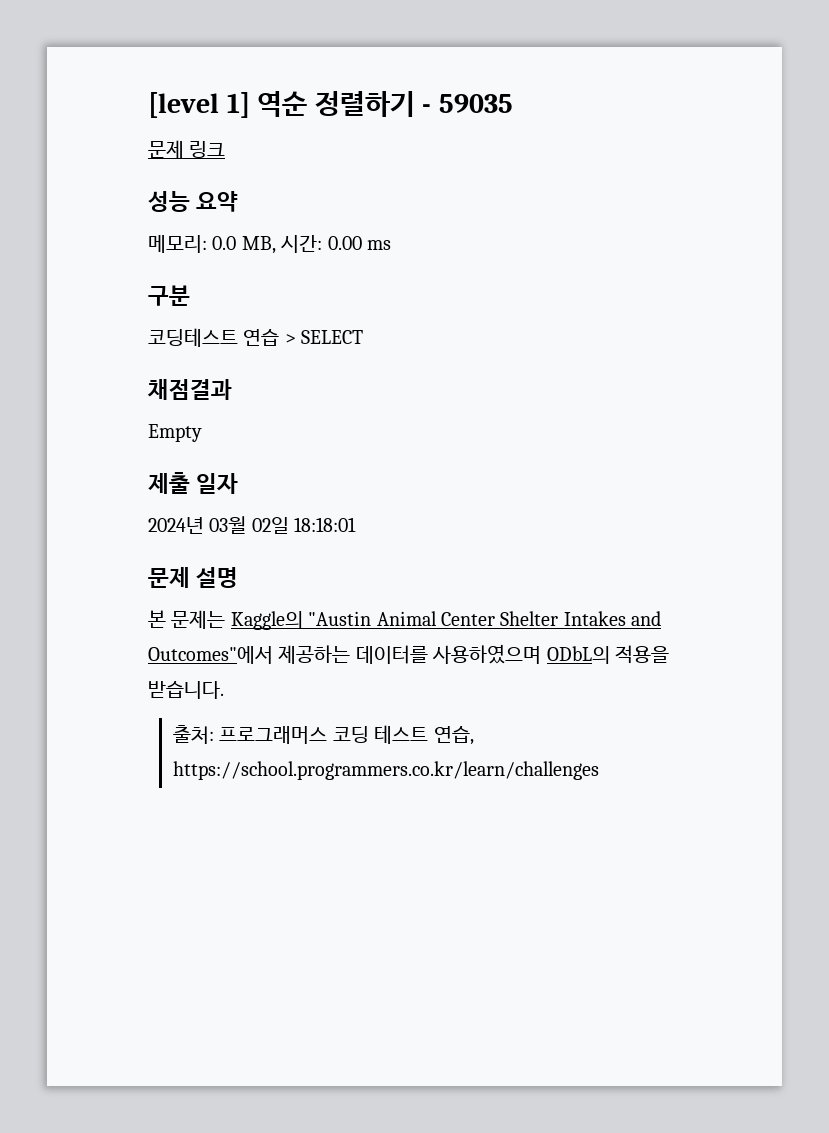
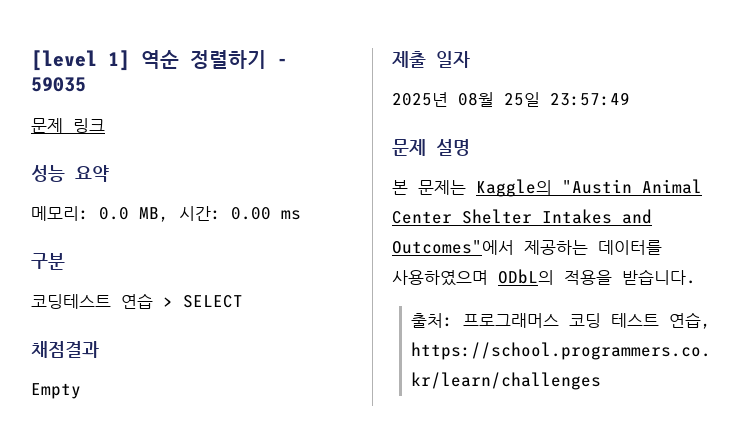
- 2024년 03월 02일 18:18:01
+ 2025년 08월 25일 23:57:49

